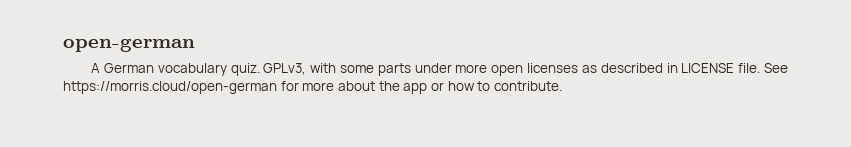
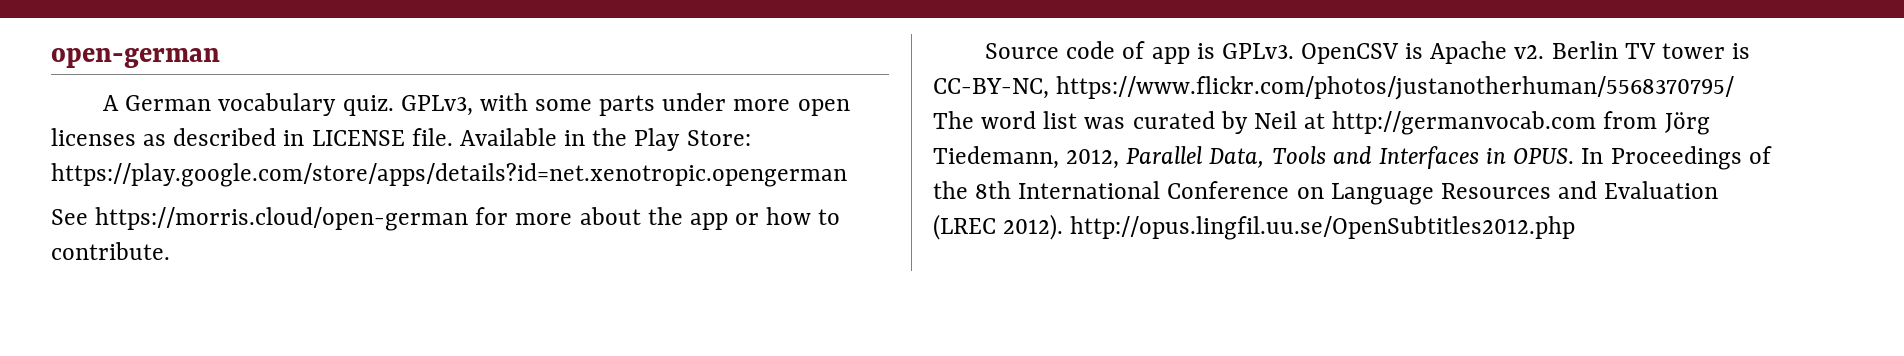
- GPLv3, with some parts under more open licenses as described in LICENSE file. See https://morris.cloud/open-german for more about the app or how to contribute.
+ GPLv3, with some parts under more open licenses as described in LICENSE file. Available in the Play Store: https://play.google.com/store/apps/details?id=net.xenotropic.opengerman
+ See https://morris.cloud/open-german for more about the app or how to contribute.
+ Source code of app is GPLv3. OpenCSV is Apache v2. Berlin TV tower is CC-BY-NC, https://www.flickr.com/photos/justanotherhuman/5568370795/ The word list was curated by Neil at http://germanvocab.com from Jörg Tiedemann, 2012, Parallel Data, Tools and Interfaces in OPUS. In Proceedings of the 8th International Conference on Language Resources and Evaluation (LREC 2012). http://opus.lingfil.uu.se/OpenSubtitles2012.php

